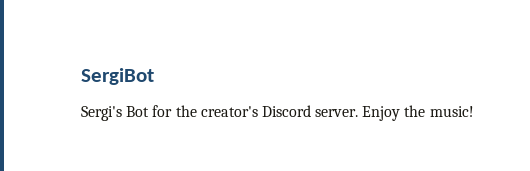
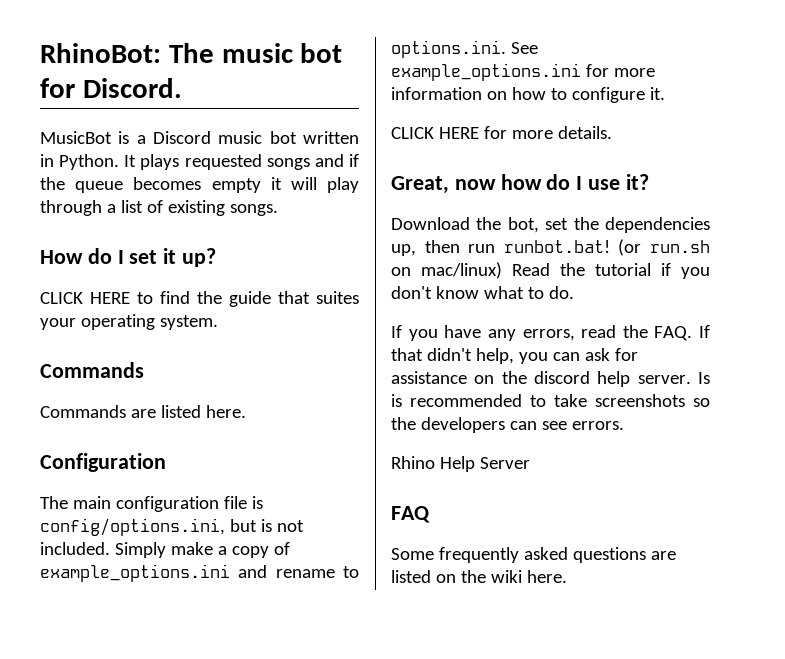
- SergiBot
- Sergi's Bot for the creator's Discord server. Enjoy the music!
+ RhinoBot: The music bot for Discord.
+ MusicBot is a Discord music bot written in Python. It plays requested songs and if the queue becomes empty it will play through a list of existing songs.
+ How do I set it up?
+ CLICK HERE to find the guide that suites your operating system.
+ Commands
+ Commands are listed here.
+ Configuration
+ The main configuration file is config/options.ini, but is not included. Simply make a copy of example_options.ini and rename to options.ini. See example_options.ini for more information on how to configure it.
+ CLICK HERE for more details.
+ Great, now how do I use it?
+ Download the bot, set the dependencies up, then run runbot.bat! (or run.sh on mac/linux) Read the tutorial if you don't know what to do.
+ If you have any errors, read the FAQ. If that didn't help, you can ask for assistance on the discord help server. Is is recommended to take screenshots so the developers can see errors.
+ Rhino Help Server
+ FAQ
+ Some frequently asked questions are listed on the wiki here.

